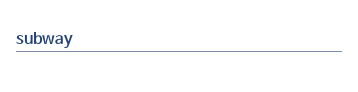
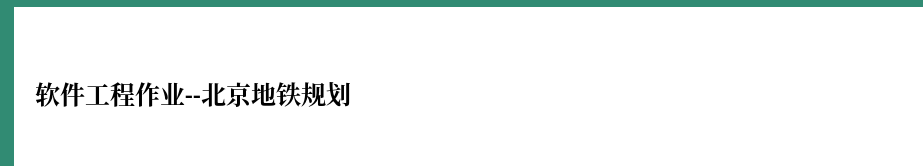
- subway
+ 软件工程作业--北京地铁规划

